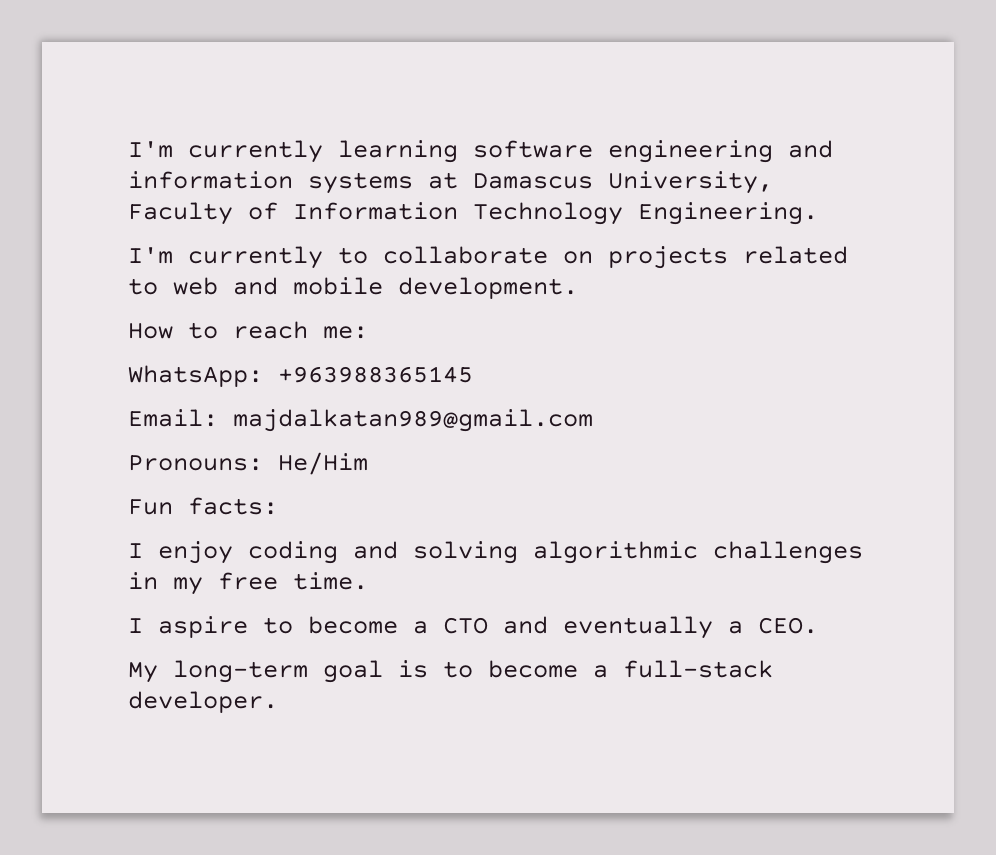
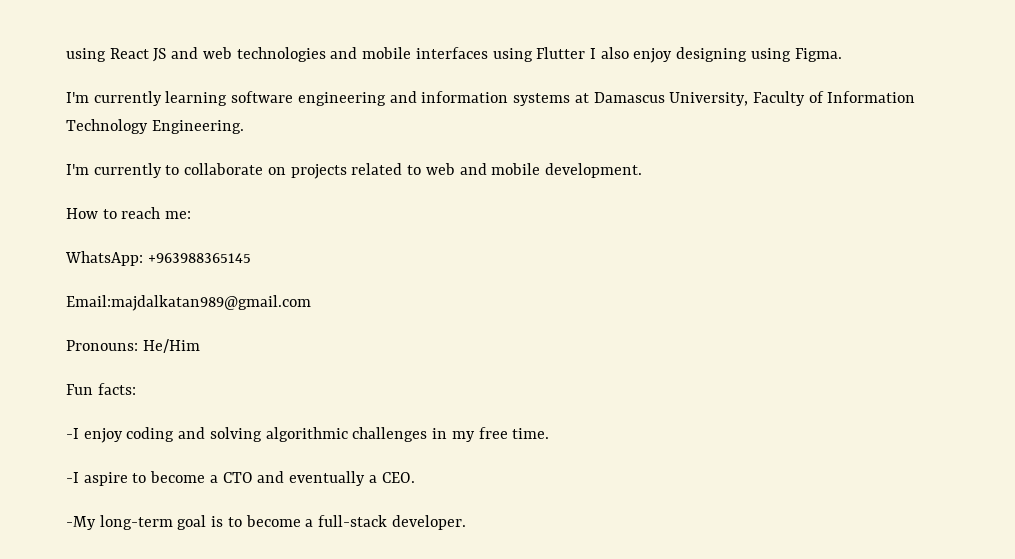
+ using React JS and web technologies and mobile interfaces using Flutter I also enjoy designing using Figma.
- Email: majdalkatan989@gmail.com
+ Email:majdalkatan989@gmail.com
- I enjoy coding and solving algorithmic challenges in my free time.
+ -I enjoy coding and solving algorithmic challenges in my free time.
- I aspire to become a CTO and eventually a CEO.
+ -I aspire to become a CTO and eventually a CEO.
- My long-term goal is to become a full-stack developer.
+ -My long-term goal is to become a full-stack developer.

